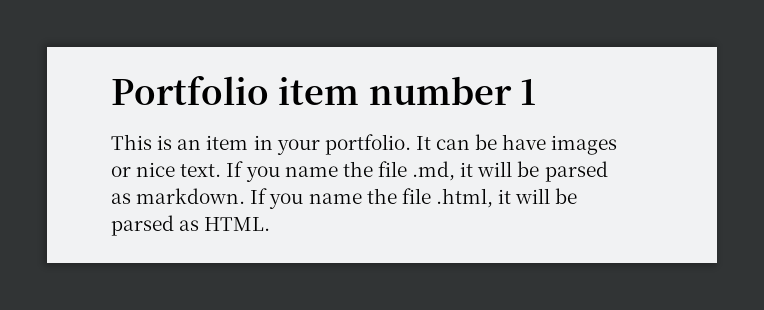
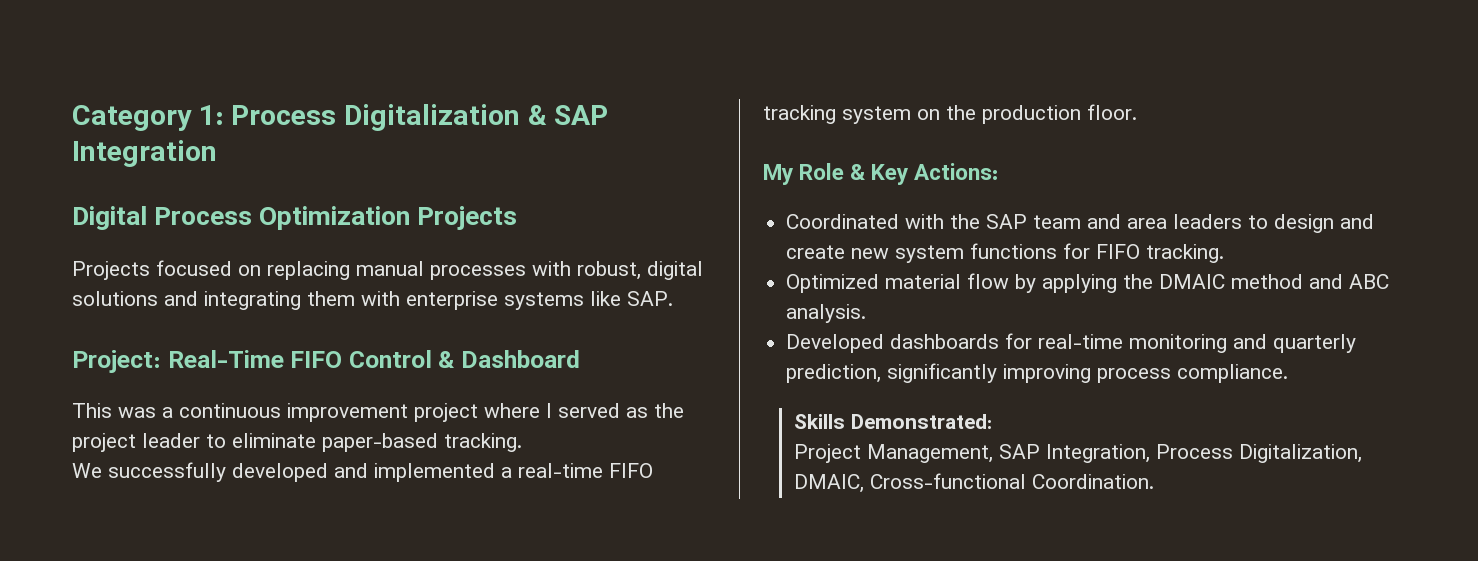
- Portfolio item number 1
- This is an item in your portfolio. It can be have images or nice text. If you name the file .md, it will be parsed as markdown. If you name the file .html, it will be parsed as HTML.
+ Category 1: Process Digitalization & SAP Integration
+ Digital Process Optimization Projects
+ Projects focused on replacing manual processes with robust, digital solutions and integrating them with enterprise systems like SAP.
+ Project: Real-Time FIFO Control & Dashboard
+ This was a continuous improvement project where I served as the project leader to eliminate paper-based tracking.
+ We successfully developed and implemented a real-time FIFO tracking system on the production floor.
+ My Role & Key Actions:
+ Coordinated with the SAP team and area leaders to design and create new system functions for FIFO tracking.
+ Optimized material flow by applying the DMAIC method and ABC analysis.
+ Developed dashboards for real-time monitoring and quarterly prediction, significantly improving process compliance.
+ Skills Demonstrated:
+ Project Management, SAP Integration, Process Digitalization, DMAIC, Cross-functional Coordination.

